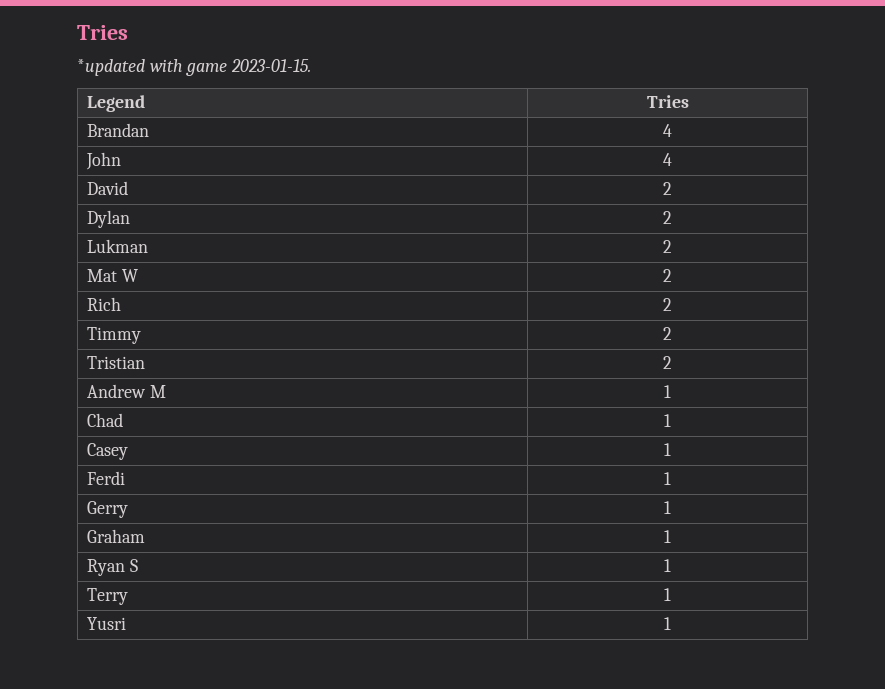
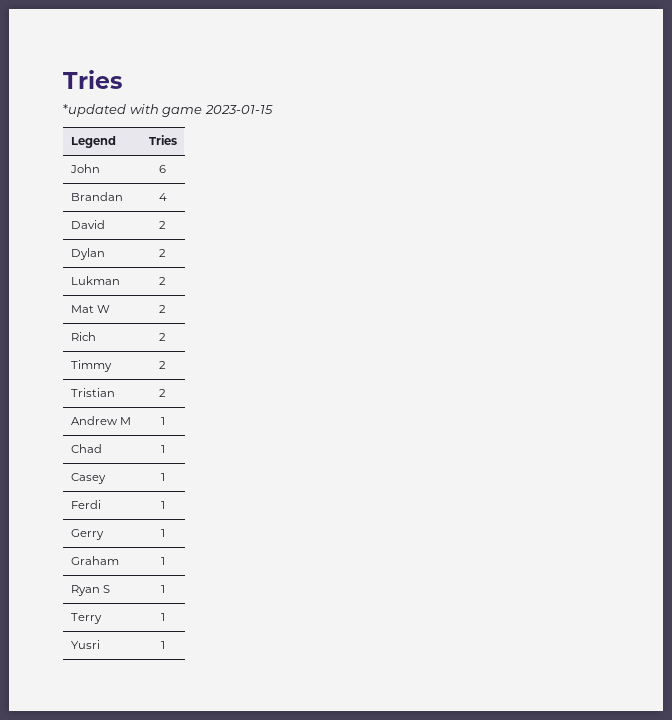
- *updated with game 2023-01-15.
+ *updated with game 2023-01-15
+ John | 6
- John | 4

